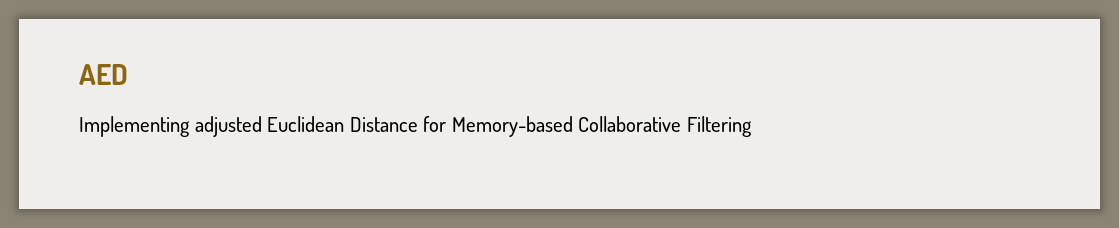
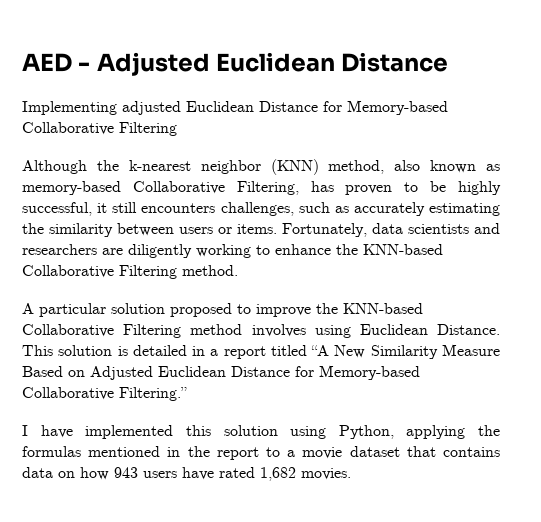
- AED
+ AED - Adjusted Euclidean Distance
+ Although the k-nearest neighbor (KNN) method, also known as memory-based Collaborative Filtering, has proven to be highly successful, it still encounters challenges, such as accurately estimating the similarity between users or items. Fortunately, data scientists and researchers are diligently working to enhance the KNN-based Collaborative Filtering method.
+ A particular solution proposed to improve the KNN-based Collaborative Filtering method involves using Euclidean Distance. This solution is detailed in a report titled “A New Similarity Measure Based on Adjusted Euclidean Distance for Memory-based Collaborative Filtering.”
+ I have implemented this solution using Python, applying the formulas mentioned in the report to a movie dataset that contains data on how 943 users have rated 1,682 movies.

